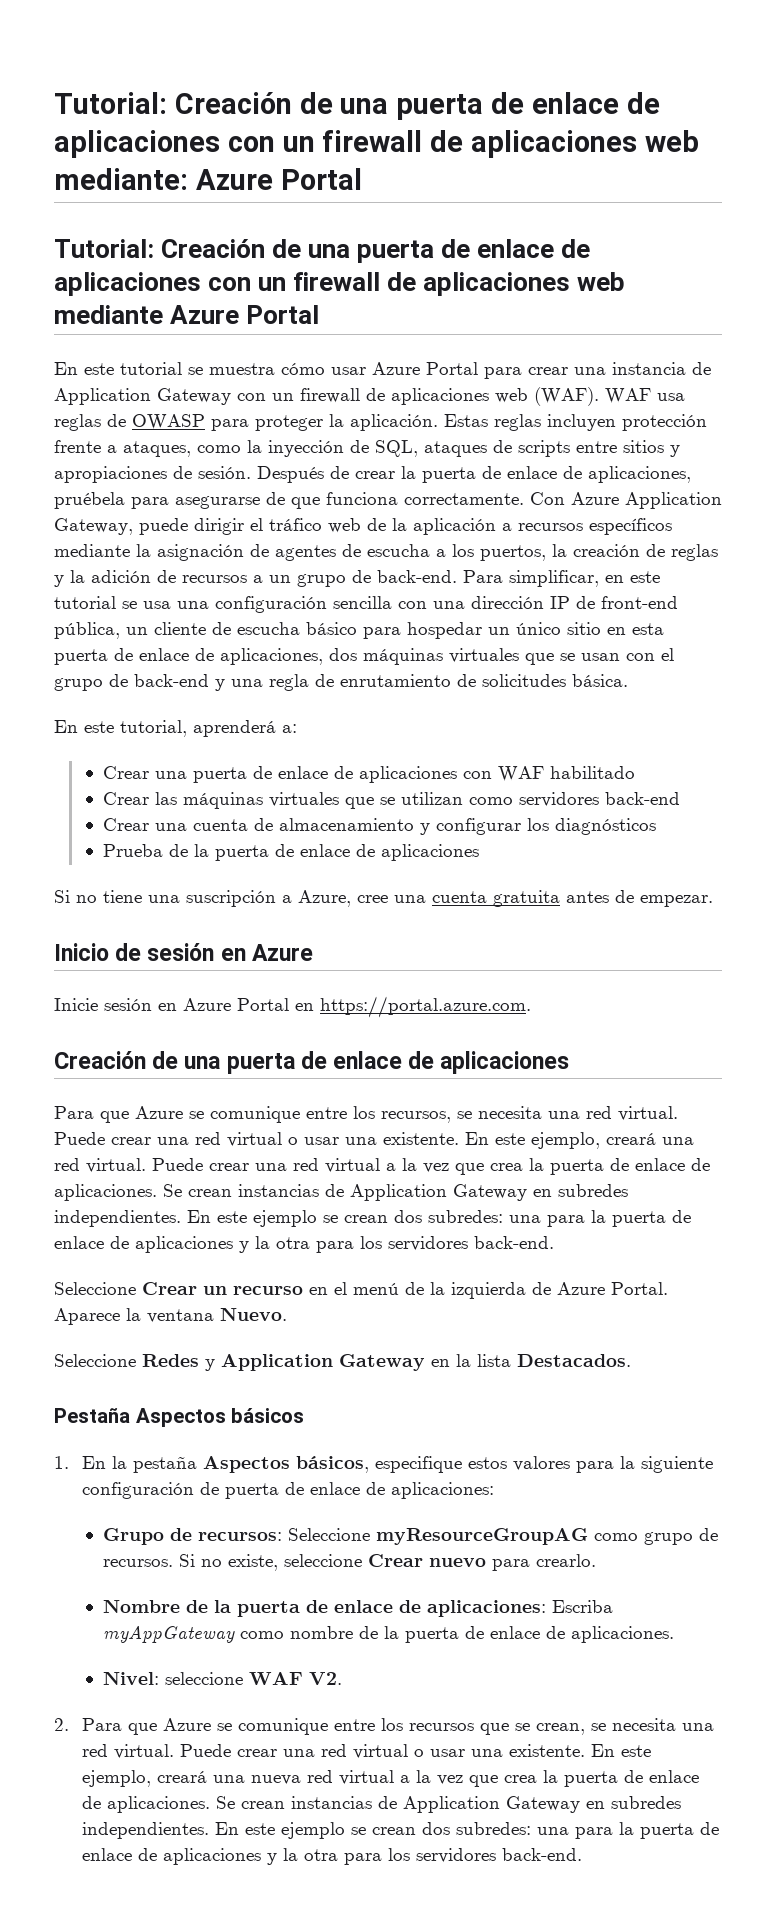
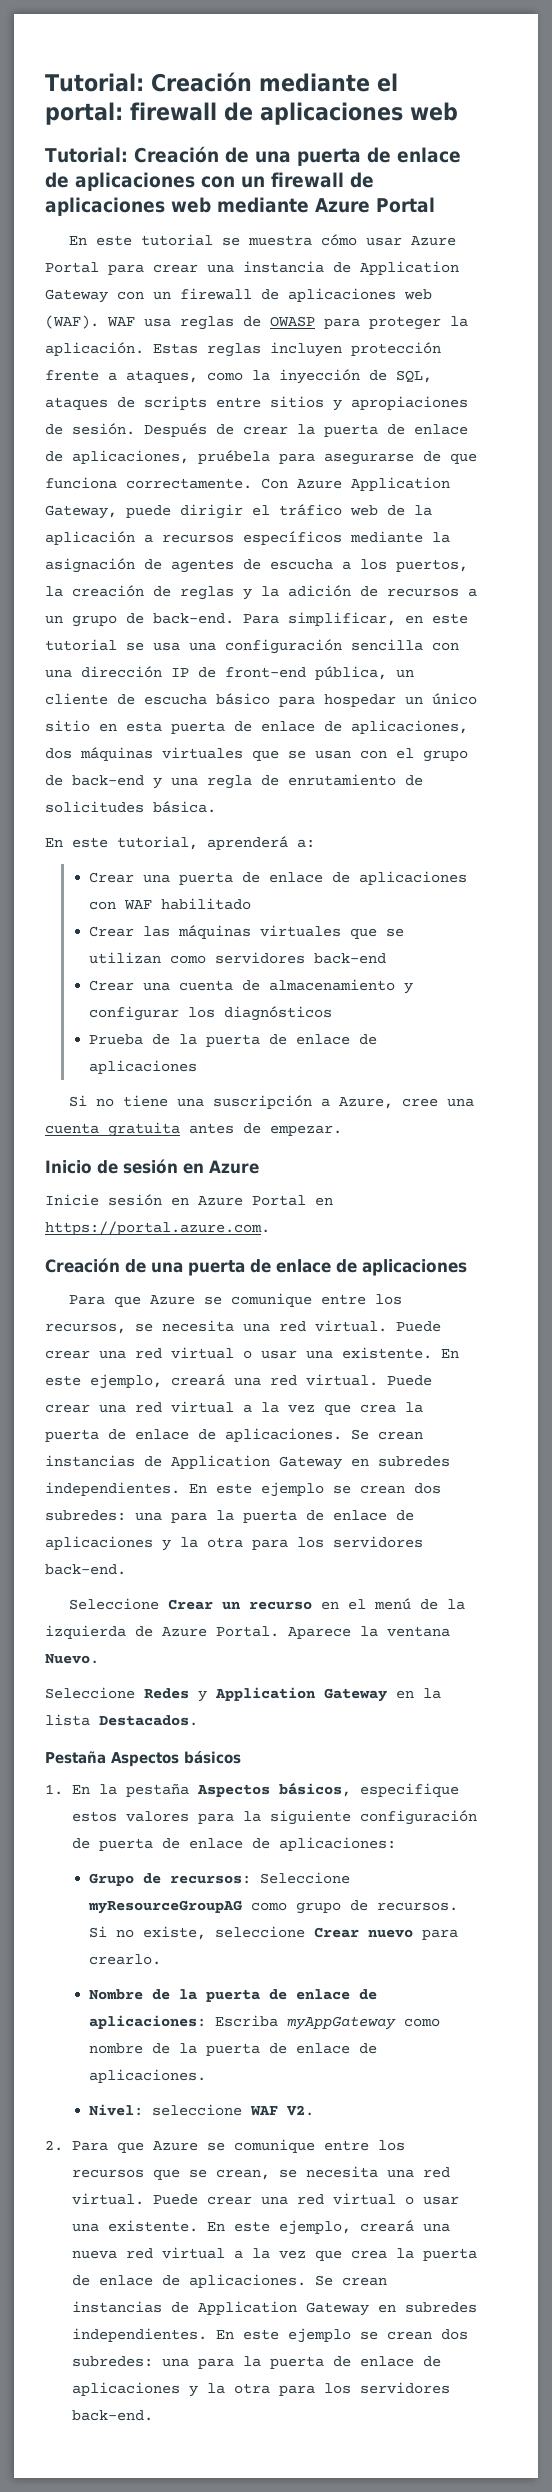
- Tutorial: Creación de una puerta de enlace de aplicaciones con un firewall de aplicaciones web mediante: Azure Portal
+ Tutorial: Creación mediante el portal: firewall de aplicaciones web

